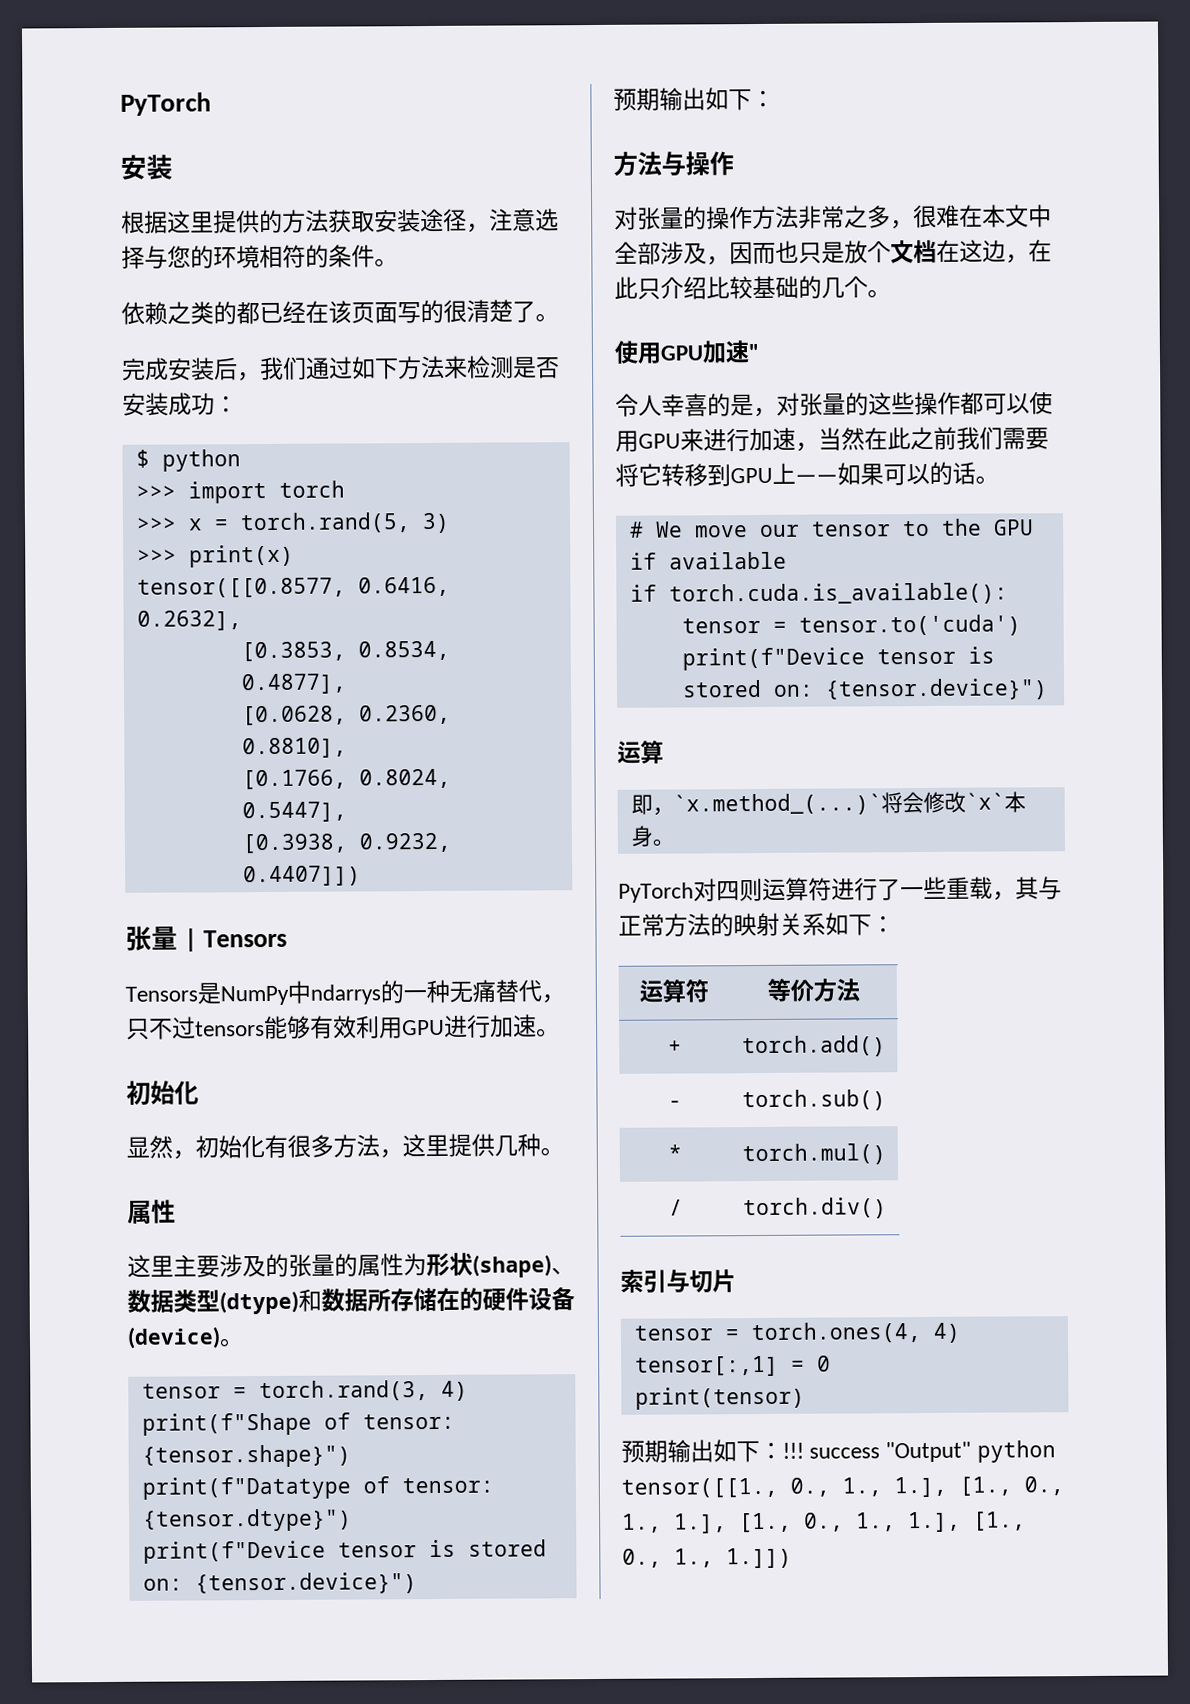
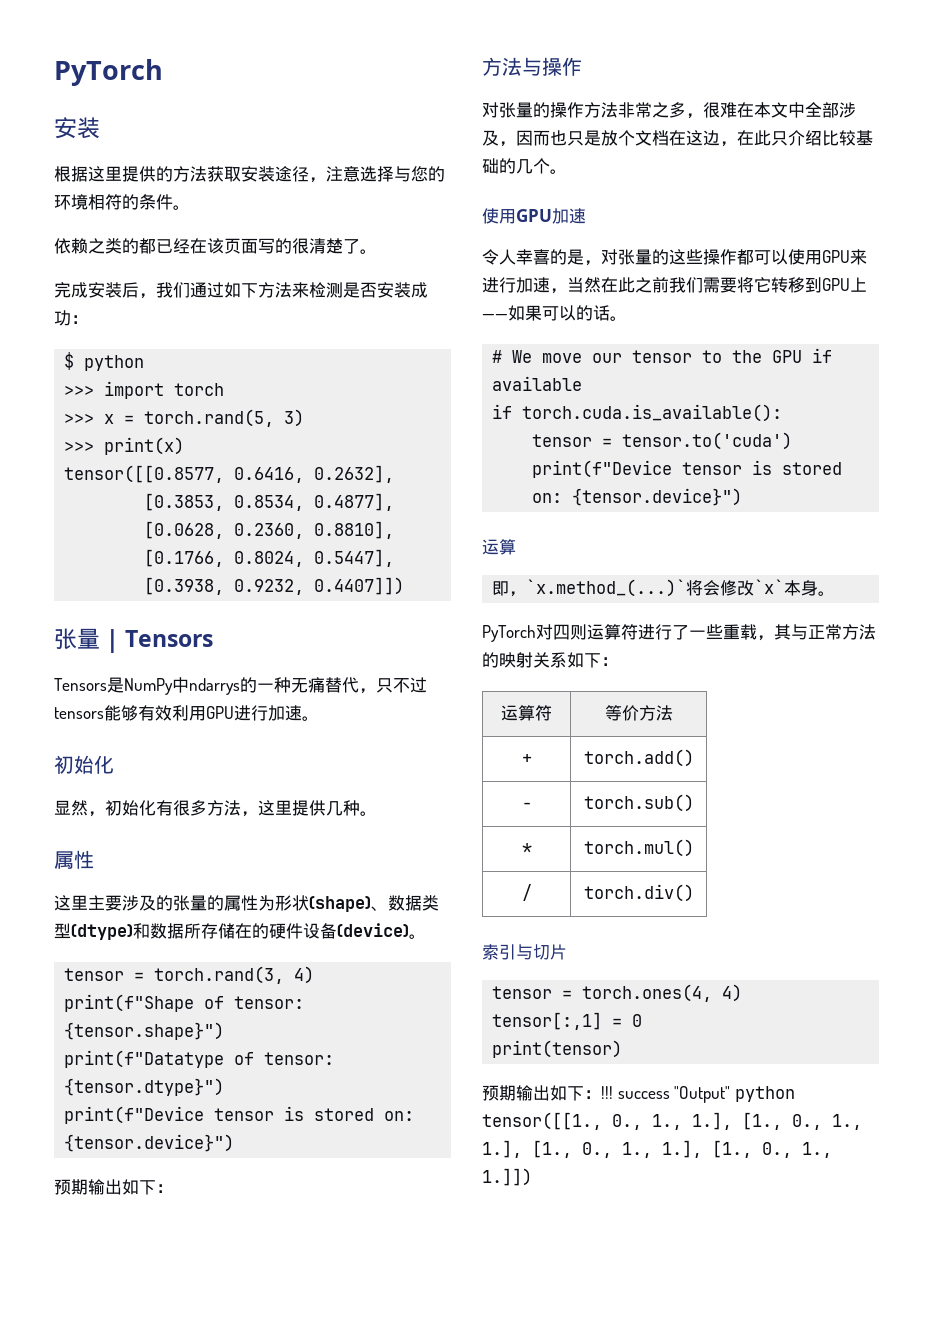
- 使用GPU加速"
+ 使用GPU加速

